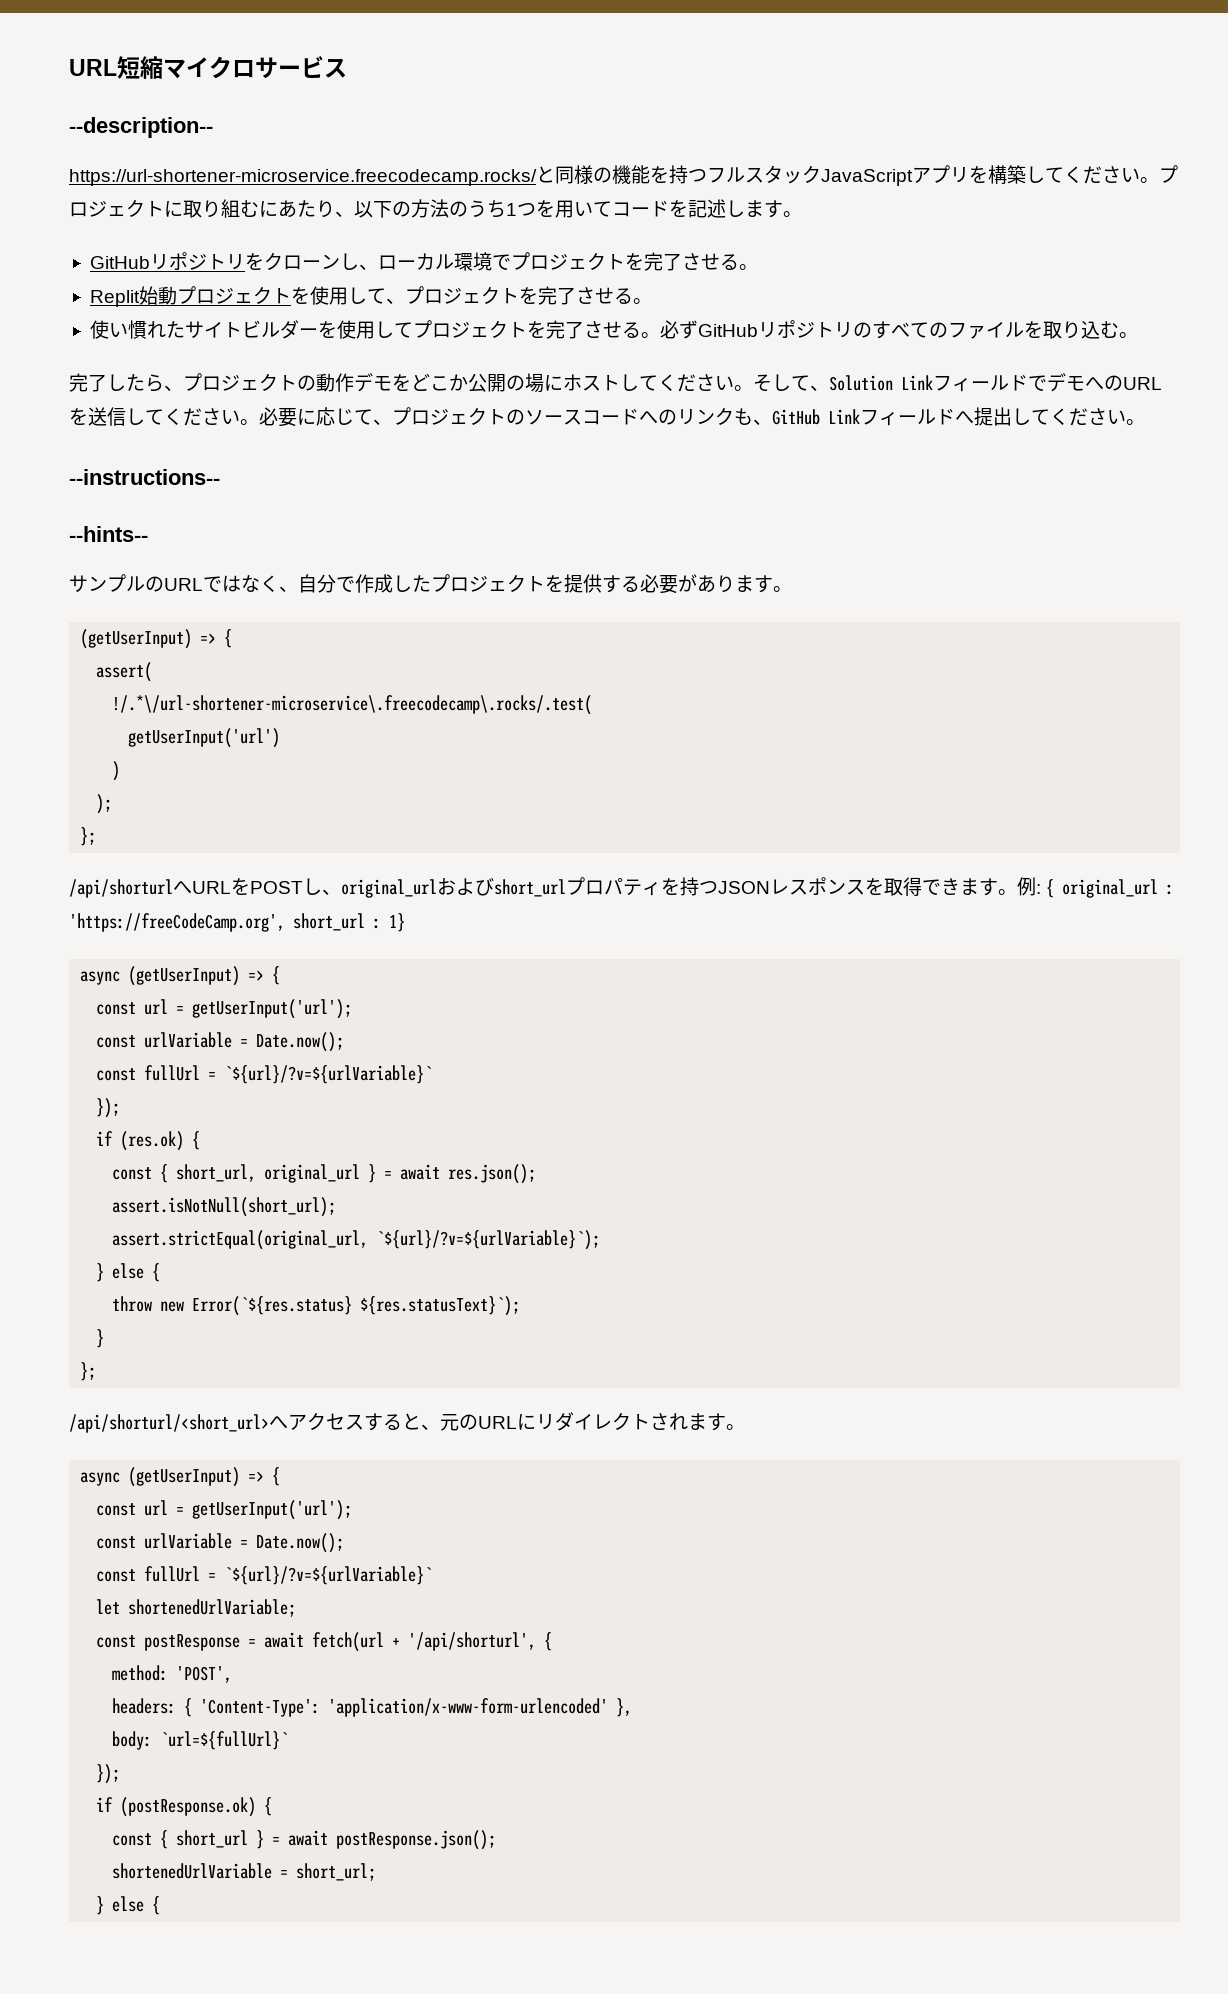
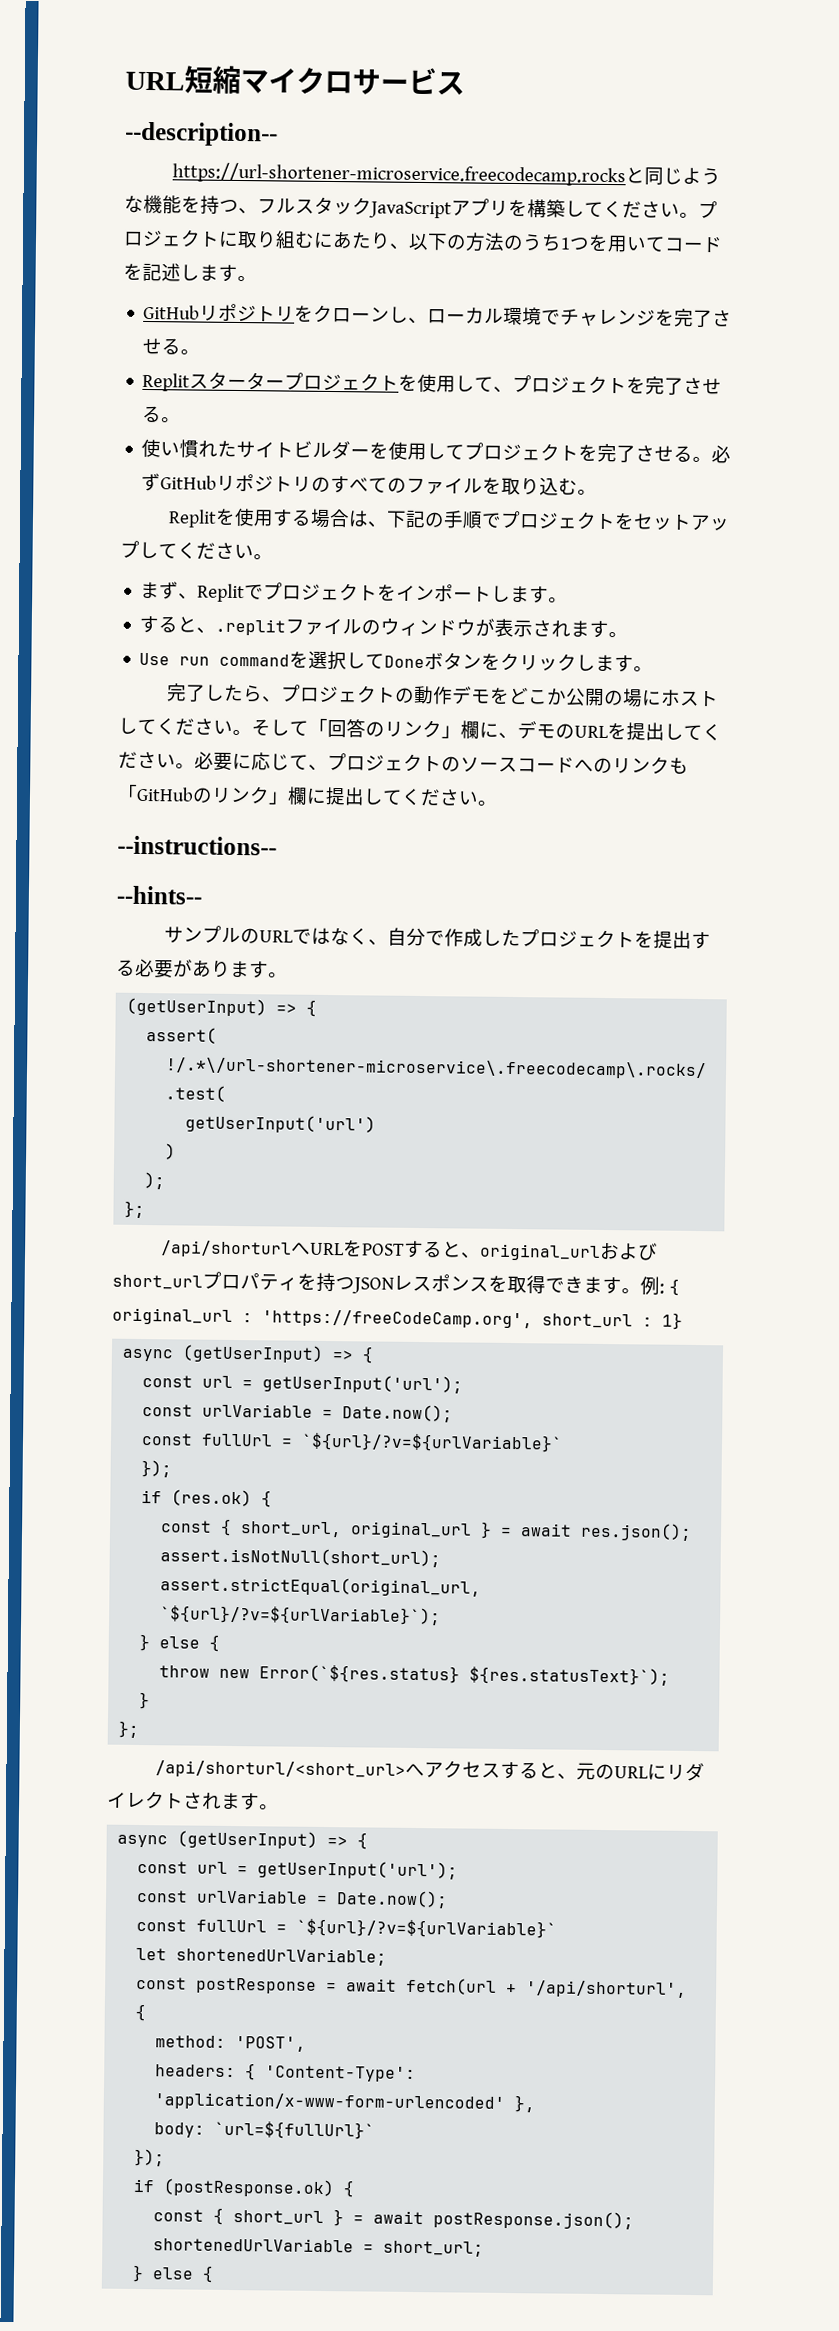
- https://url-shortener-microservice.freecodecamp.rocks/と同様の機能を持つフルスタックJavaScriptアプリを構築してください。
+ https://url-shortener-microservice.freecodecamp.rocksと同じような機能を持つ、フルスタックJavaScriptアプリを構築してください。
- GitHubリポジトリをクローンし、ローカル環境でプロジェクトを完了させる。
+ GitHubリポジトリをクローンし、ローカル環境でチャレンジを完了させる。
- Replit始動プロジェクトを使用して、プロジェクトを完了させる。
+ Replitスタータープロジェクトを使用して、プロジェクトを完了させる。
+ Replitを使用する場合は、下記の手順でプロジェクトをセットアップしてください。
+ まず、Replitでプロジェクトをインポートします。
+ すると、.replitファイルのウィンドウが表示されます。
+ Use run commandを選択してDoneボタンをクリックします。
- そして、Solution LinkフィールドでデモへのURLを送信してください。
+ そして「回答のリンク」欄に、デモのURLを提出してください。
- 必要に応じて、プロジェクトのソースコードへのリンクも、GitHub Linkフィールドへ提出してください。
+ 必要に応じて、プロジェクトのソースコードへのリンクも「GitHubのリンク」欄に提出してください。
- サンプルのURLではなく、自分で作成したプロジェクトを提供する必要があります。
+ サンプルのURLではなく、自分で作成したプロジェクトを提出する必要があります。
- /api/shorturlへURLをPOSTし、original_urlおよびshort_urlプロパティを持つJSONレスポンスを取得できます。
+ /api/shorturlへURLをPOSTすると、original_urlおよびshort_urlプロパティを持つJSONレスポンスを取得できます。

